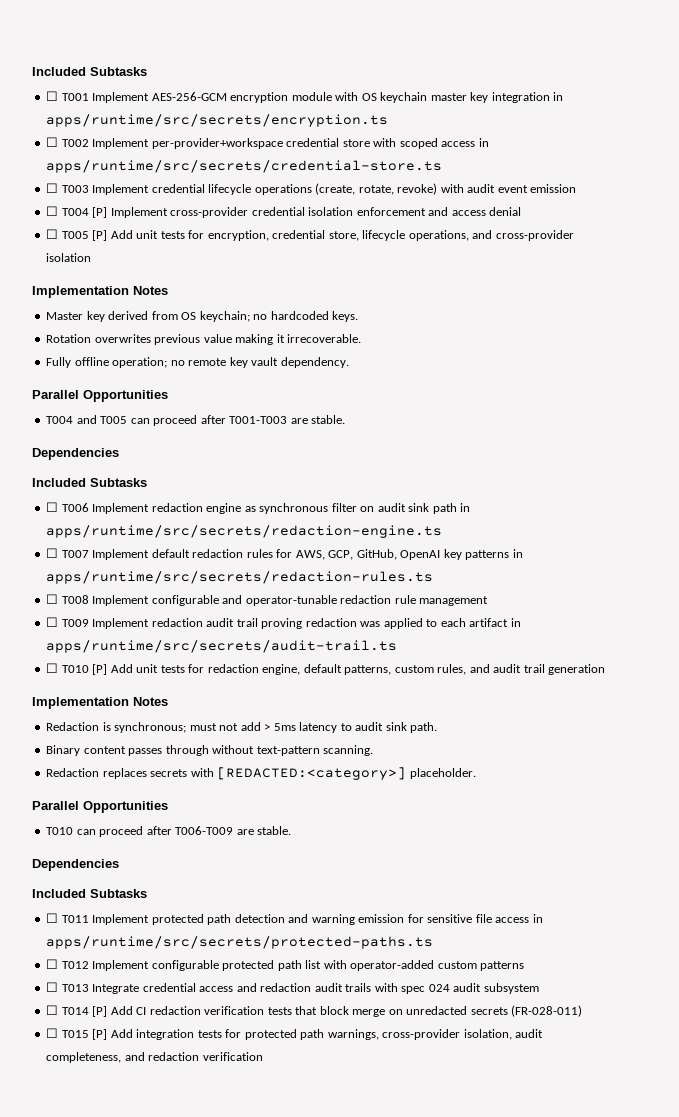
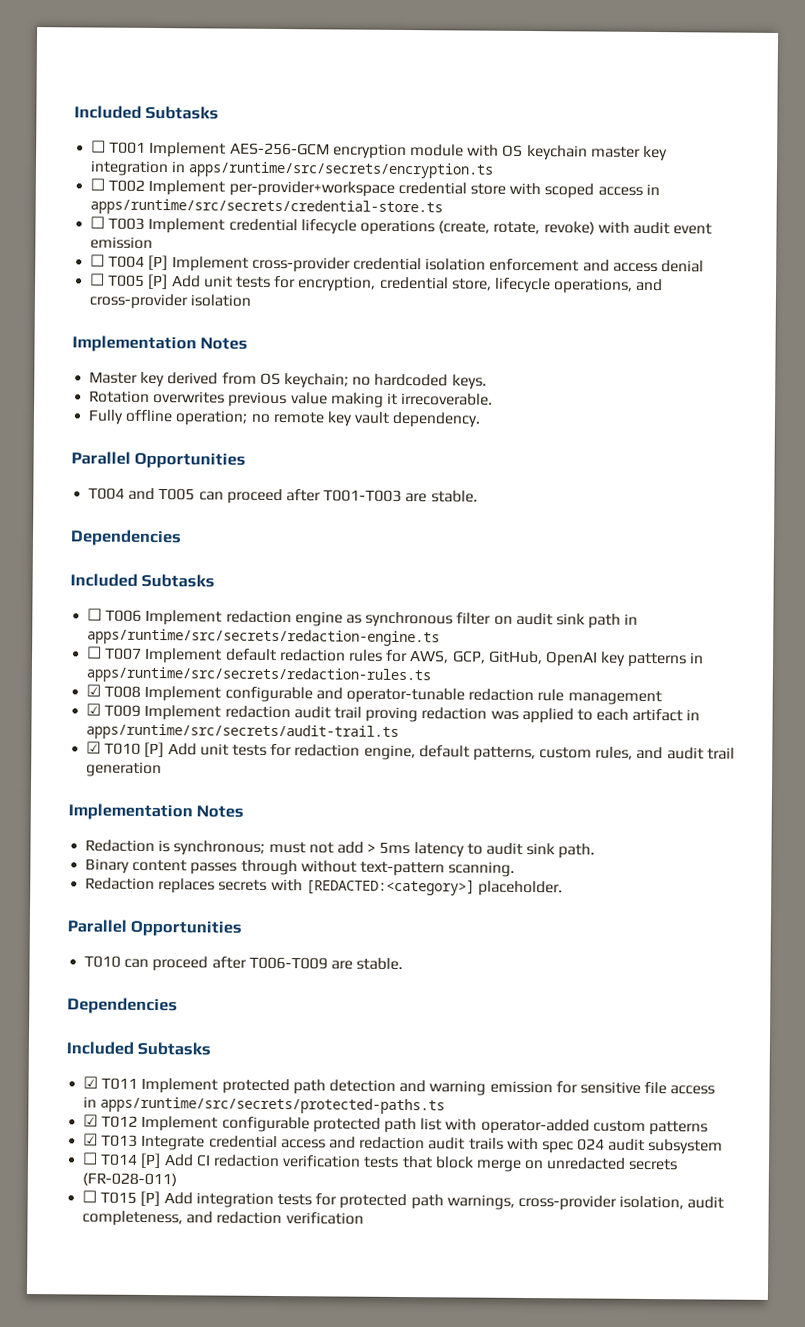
- ☐ T008 Implement configurable and operator-tunable redaction rule management
+ ☑ T008 Implement configurable and operator-tunable redaction rule management
- ☐ T009 Implement redaction audit trail proving redaction was applied to each artifact in apps/runtime/src/secrets/audit-trail.ts
+ ☑ T009 Implement redaction audit trail proving redaction was applied to each artifact in apps/runtime/src/secrets/audit-trail.ts
- ☐ T010 [P] Add unit tests for redaction engine, default patterns, custom rules, and audit trail generation
+ ☑ T010 [P] Add unit tests for redaction engine, default patterns, custom rules, and audit trail generation
- ☐ T011 Implement protected path detection and warning emission for sensitive file access in apps/runtime/src/secrets/protected-paths.ts
+ ☑ T011 Implement protected path detection and warning emission for sensitive file access in apps/runtime/src/secrets/protected-paths.ts
- ☐ T012 Implement configurable protected path list with operator-added custom patterns
+ ☑ T012 Implement configurable protected path list with operator-added custom patterns
- ☐ T013 Integrate credential access and redaction audit trails with spec 024 audit subsystem
+ ☑ T013 Integrate credential access and redaction audit trails with spec 024 audit subsystem

